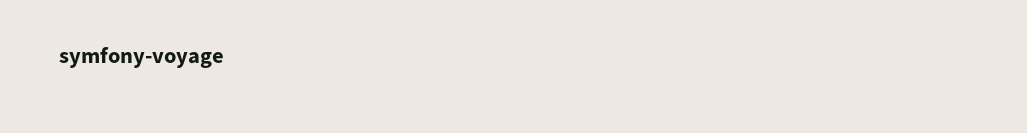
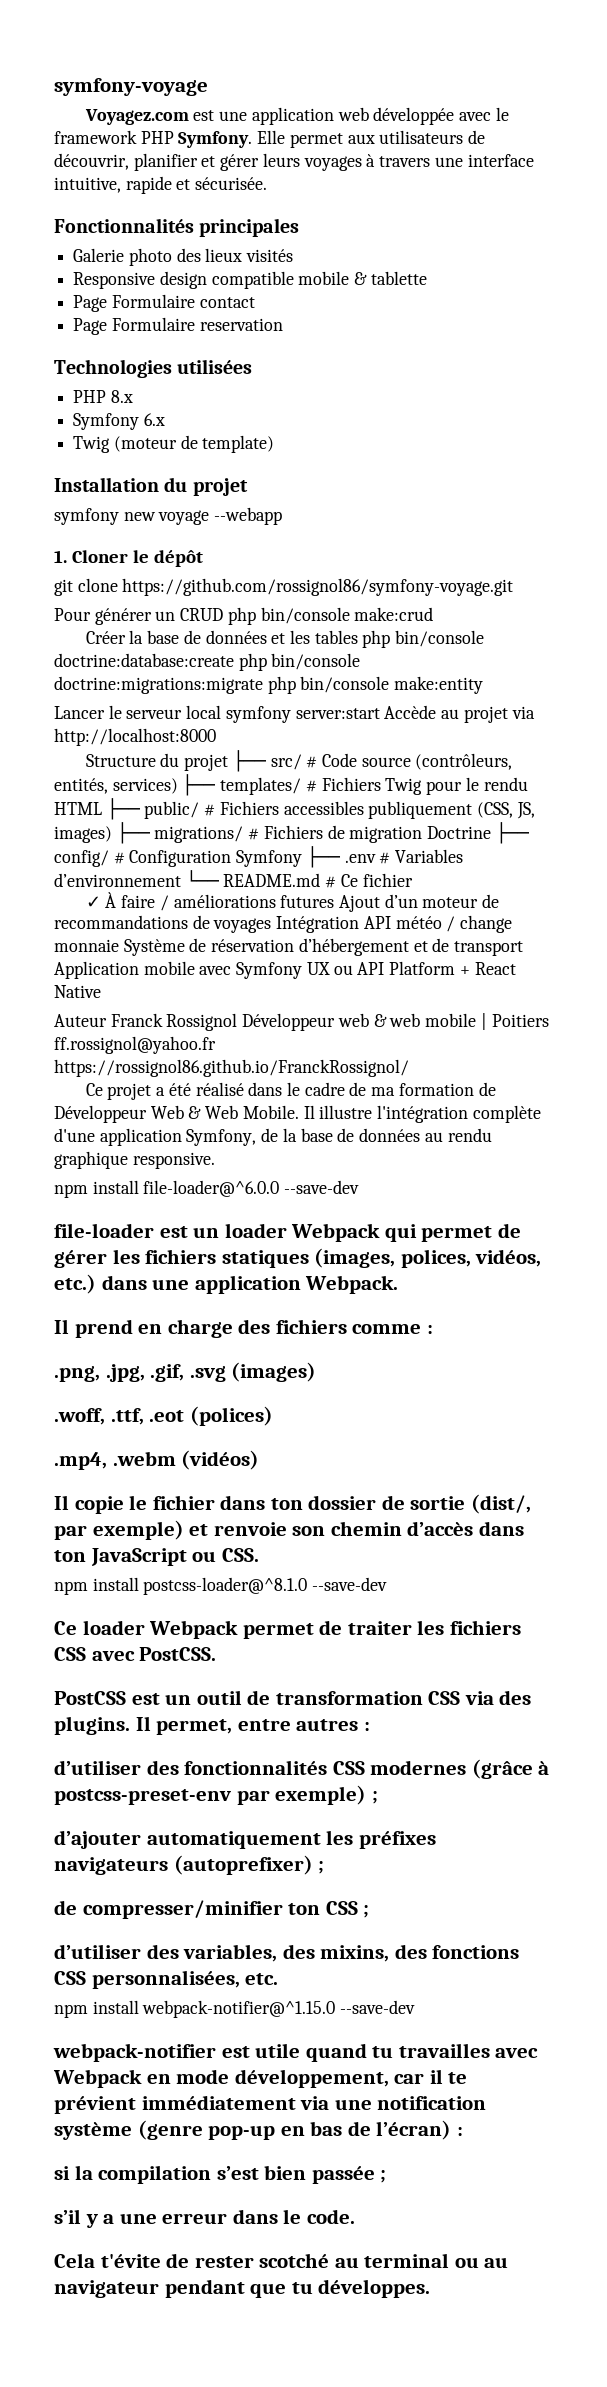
+ Voyagez.com est une application web développée avec le framework PHP Symfony. Elle permet aux utilisateurs de découvrir, planifier et gérer leurs voyages à travers une interface intuitive, rapide et sécurisée.
+ Fonctionnalités principales
+ Galerie photo des lieux visités
+ Responsive design compatible mobile & tablette
+ Page Formulaire contact
+ Page Formulaire reservation
+ Technologies utilisées
+ PHP 8.x
+ Symfony 6.x
+ Twig (moteur de template)
+ Installation du projet
+ symfony new voyage --webapp
+ 1. Cloner le dépôt
+ git clone https://github.com/rossignol86/symfony-voyage.git
+ Pour générer un CRUD php bin/console make:crud
+ Créer la base de données et les tables php bin/console doctrine:database:create php bin/console doctrine:migrations:migrate php bin/console make:entity
+ Lancer le serveur local symfony server:start Accède au projet via http://localhost:8000
+ Structure du projet ├── src/ # Code source (contrôleurs, entités, services) ├── templates/ # Fichiers Twig pour le rendu HTML ├── public/ # Fichiers accessibles publiquement (CSS, JS, images) ├── migrations/ # Fichiers de migration Doctrine ├── config/ # Configuration Symfony ├── .env # Variables d’environnement └── README.md # Ce fichier
+ ✓ À faire / améliorations futures Ajout d’un moteur de recommandations de voyages Intégration API météo / change monnaie Système de réservation d’hébergement et de transport Application mobile avec Symfony UX ou API Platform + React Native
+ Auteur Franck Rossignol Développeur web & web mobile | Poitiers ff.rossignol@yahoo.fr https://rossignol86.github.io/FranckRossignol/
+ Ce projet a été réalisé dans le cadre de ma formation de Développeur Web & Web Mobile. Il illustre l'intégration complète d'une application Symfony, de la base de données au rendu graphique responsive.
+ npm install file-loader@^6.0.0 --save-dev
+ file-loader est un loader Webpack qui permet de gérer les fichiers statiques (images, polices, vidéos, etc.) dans une application Webpack.
+ Il prend en charge des fichiers comme :
+ .png, .jpg, .gif, .svg (images)
+ .woff, .ttf, .eot (polices)
+ .mp4, .webm (vidéos)
+ Il copie le fichier dans ton dossier de sortie (dist/, par exemple) et renvoie son chemin d’accès dans ton JavaScript ou CSS.
+ npm install postcss-loader@^8.1.0 --save-dev
+ Ce loader Webpack permet de traiter les fichiers CSS avec PostCSS.
+ PostCSS est un outil de transformation CSS via des plugins. Il permet, entre autres :
+ d’utiliser des fonctionnalités CSS modernes (grâce à postcss-preset-env par exemple) ;
+ d’ajouter automatiquement les préfixes navigateurs (autoprefixer) ;
+ de compresser/minifier ton CSS ;
+ d’utiliser des variables, des mixins, des fonctions CSS personnalisées, etc.
+ npm install webpack-notifier@^1.15.0 --save-dev
+ webpack-notifier est utile quand tu travailles avec Webpack en mode développement, car il te prévient immédiatement via une notification système (genre pop-up en bas de l’écran) :
+ si la compilation s’est bien passée ;
+ s’il y a une erreur dans le code.
+ Cela t'évite de rester scotché au terminal ou au navigateur pendant que tu développes.

